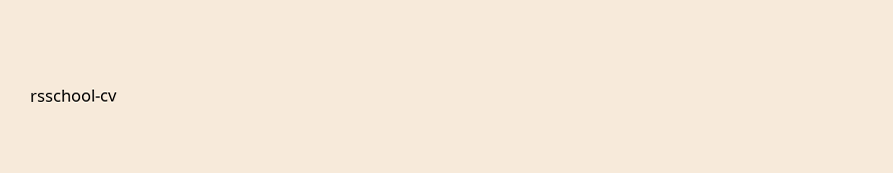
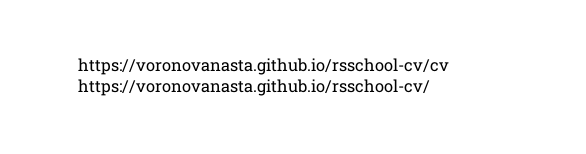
- rsschool-cv
+ https://voronovanasta.github.io/rsschool-cv/cv https://voronovanasta.github.io/rsschool-cv/

